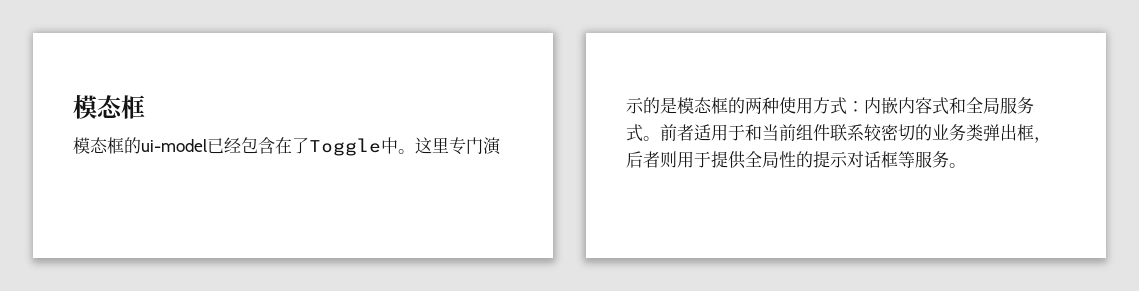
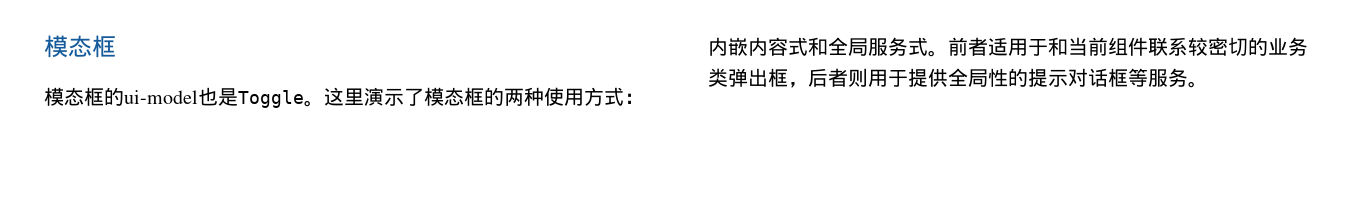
- 模态框的ui-model已经包含在了Toggle中。这里专门演示的是模态框的两种使用方式：内嵌内容式和全局服务式。
+ 模态框的ui-model也是Toggle。这里演示了模态框的两种使用方式：内嵌内容式和全局服务式。

